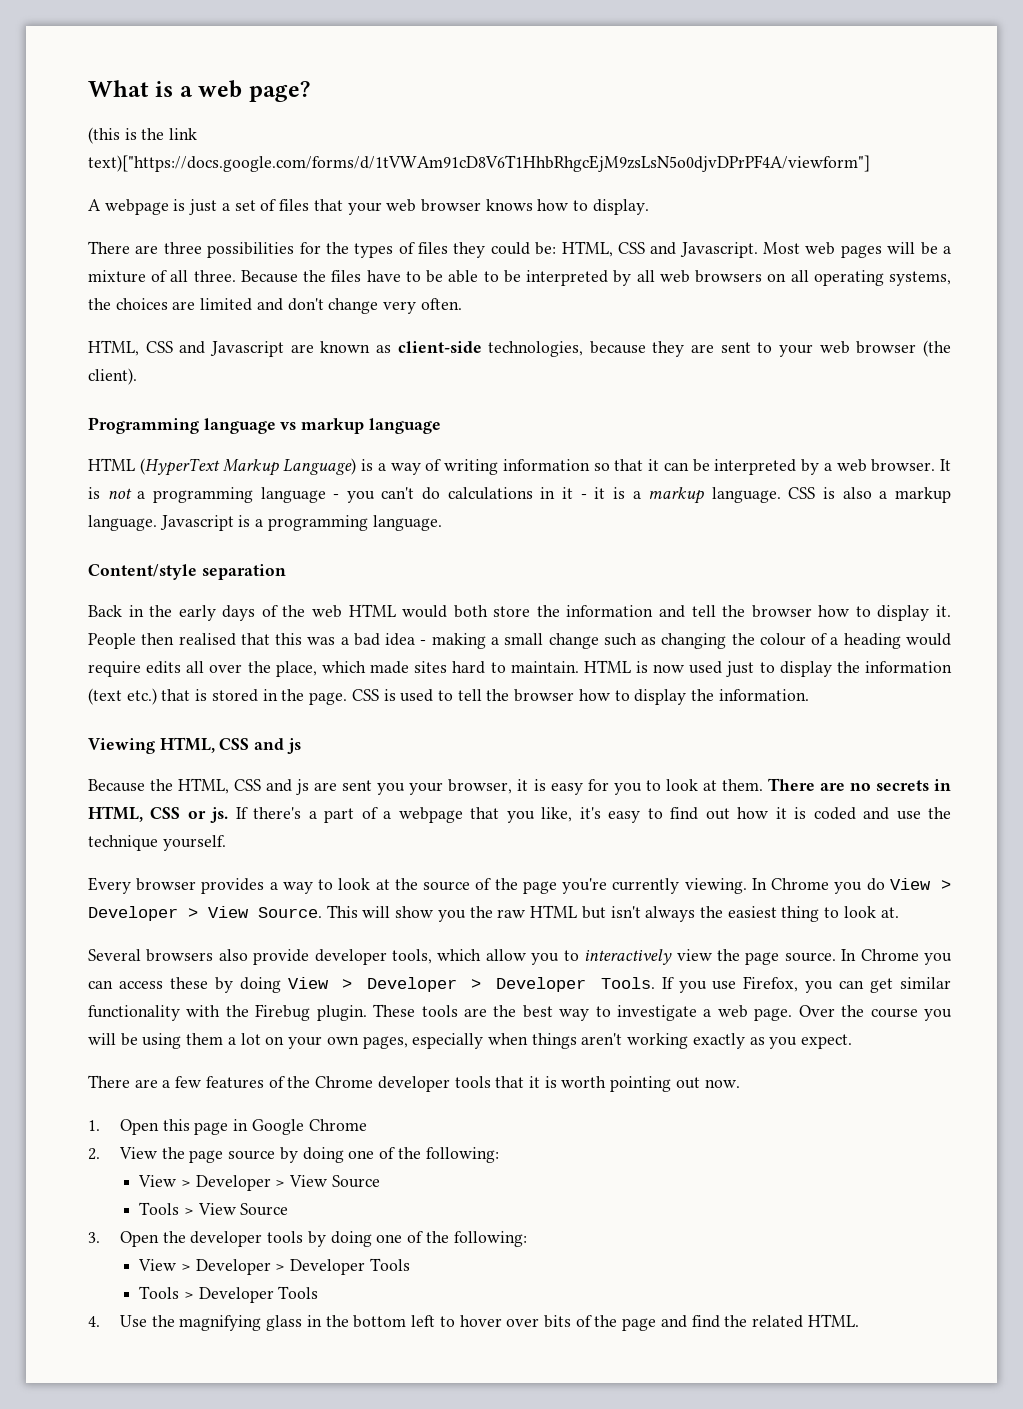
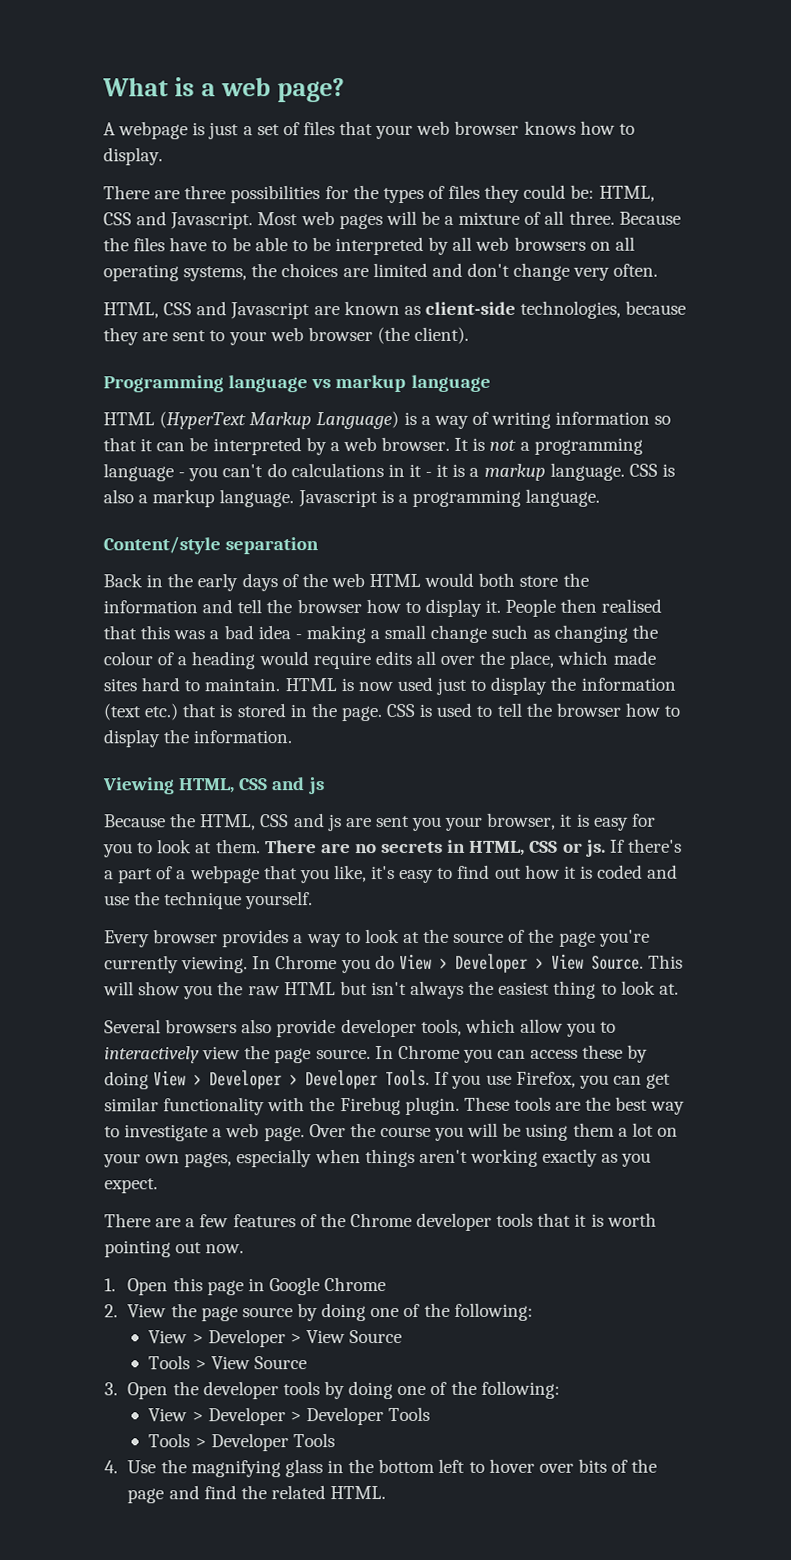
- (this is the link text)["https://docs.google.com/forms/d/1tVWAm91cD8V6T1HhbRhgcEjM9zsLsN5o0djvDPrPF4A/viewform"]

